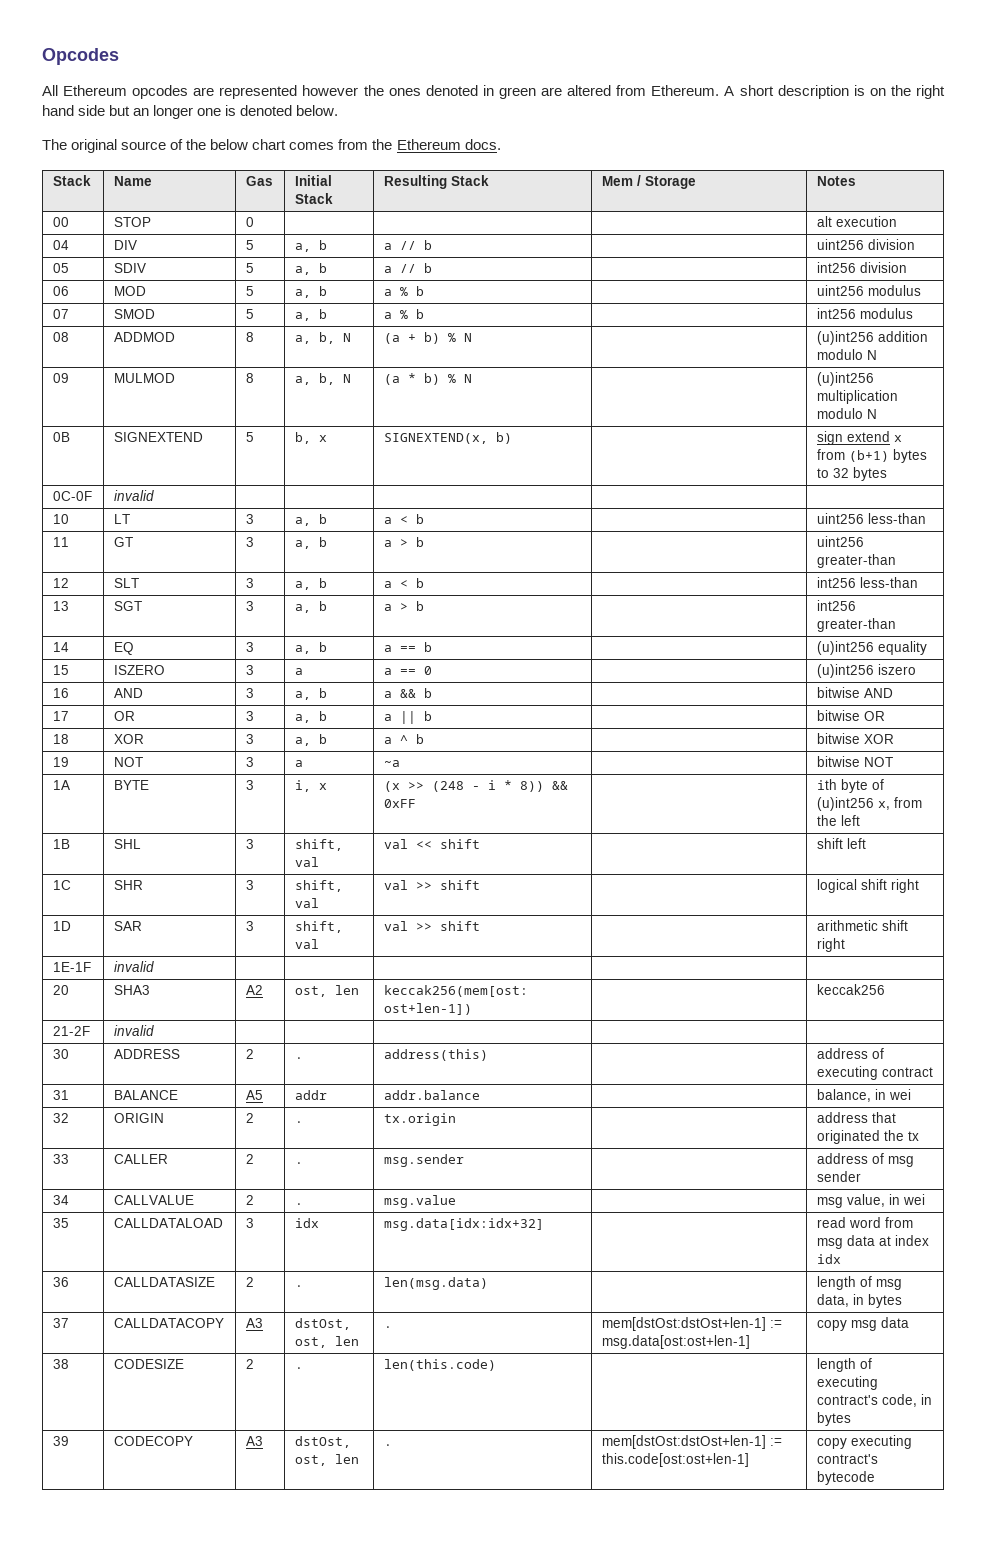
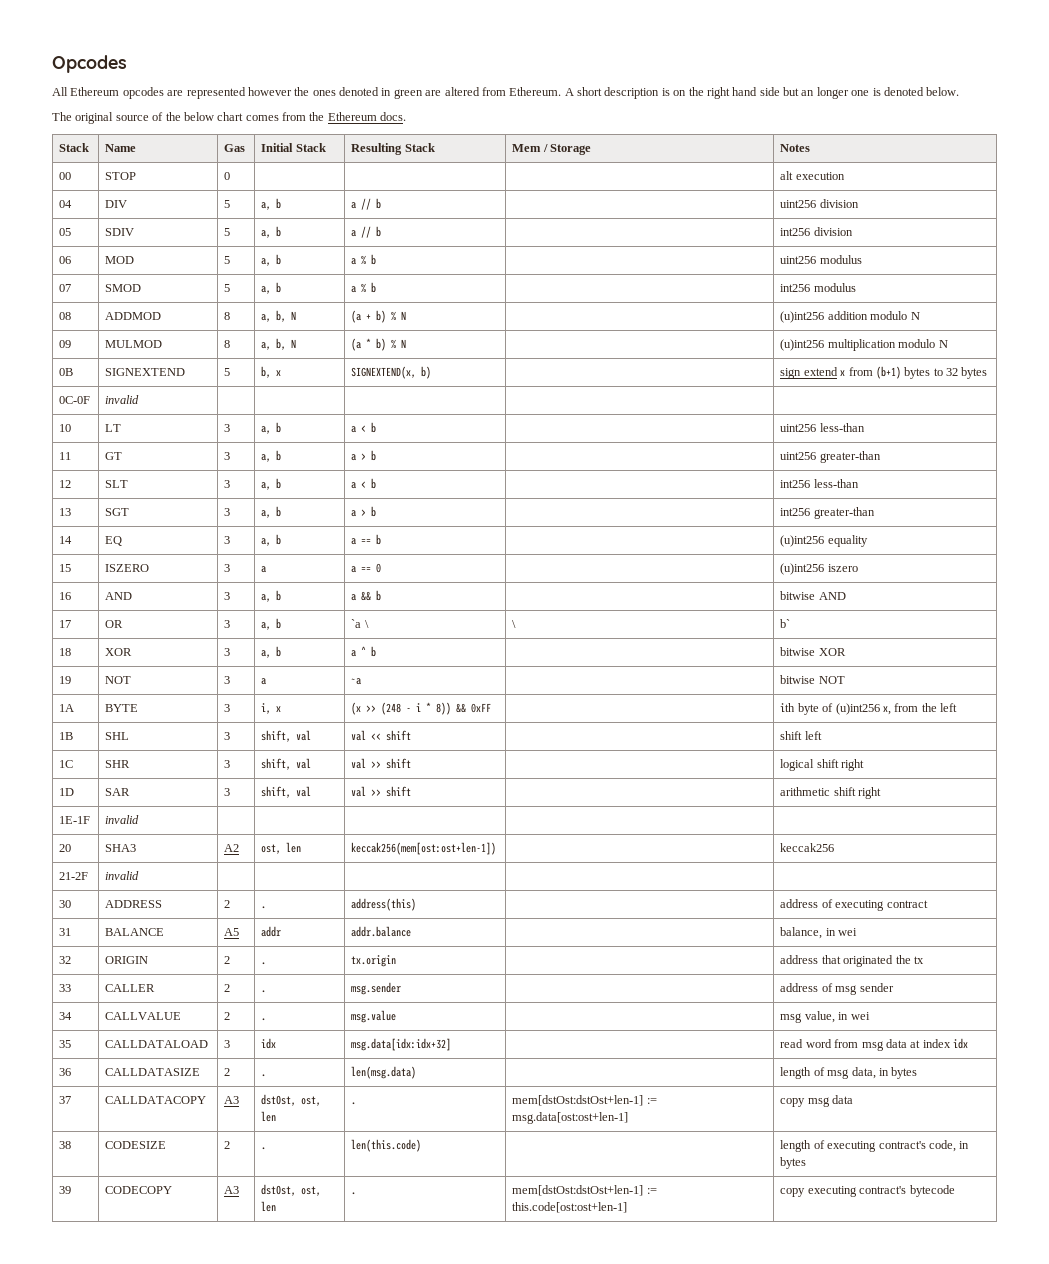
- 17 | OR | 3 | a, b | a || b | | bitwise OR
+ 17 | OR | 3 | a, b | `a \ | \ | b`

